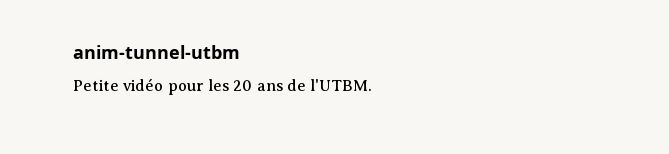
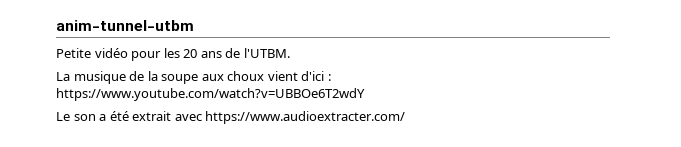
+ La musique de la soupe aux choux vient d'ici : https://www.youtube.com/watch?v=UBBOe6T2wdY
+ Le son a été extrait avec https://www.audioextracter.com/

